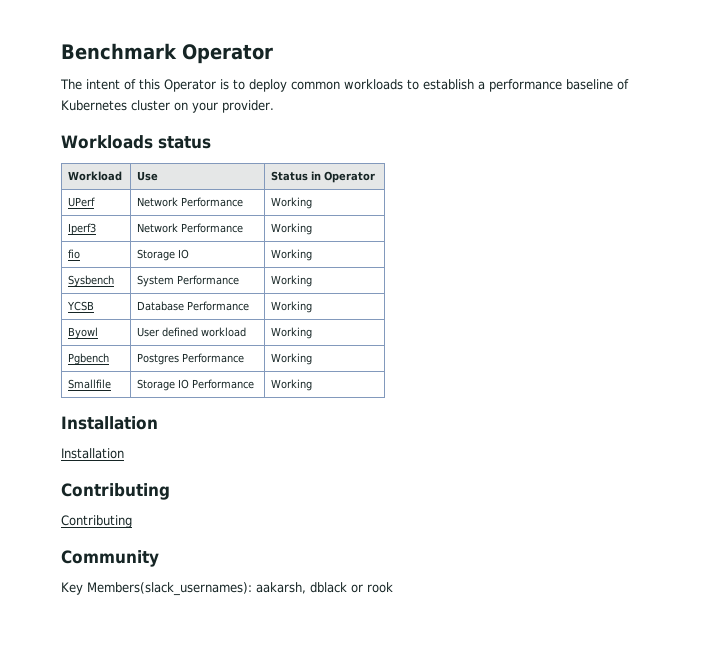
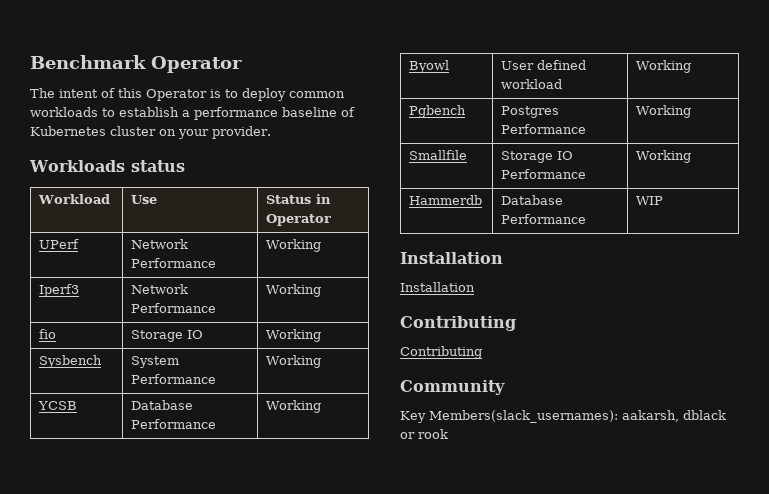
+ Hammerdb | Database Performance | WIP

